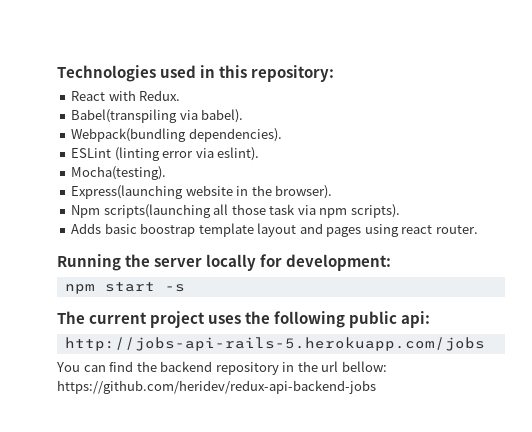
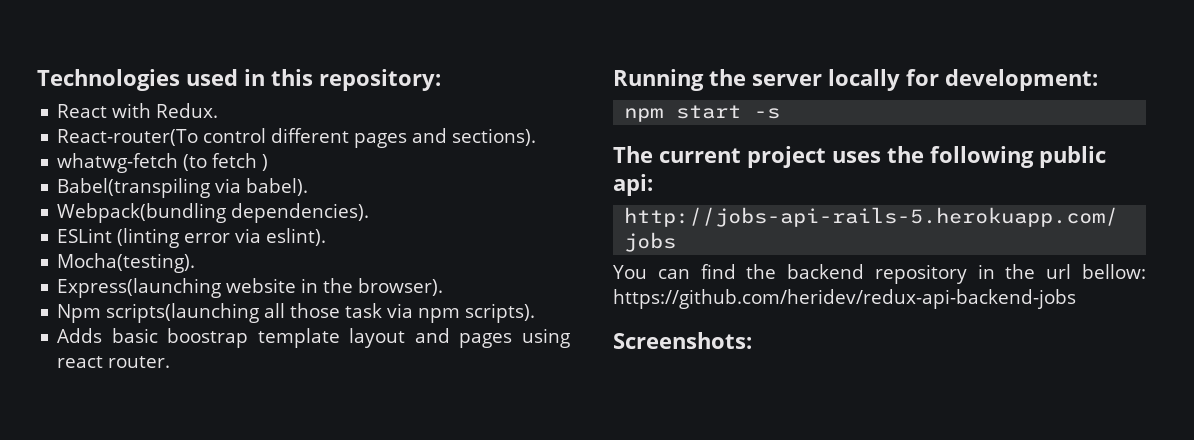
+ React-router(To control different pages and sections).
+ whatwg-fetch (to fetch )
+ Screenshots:

